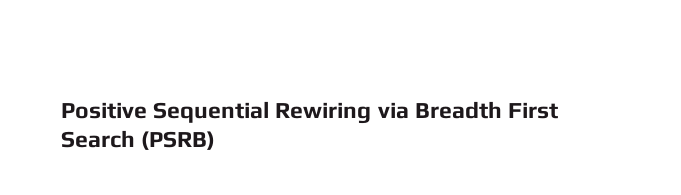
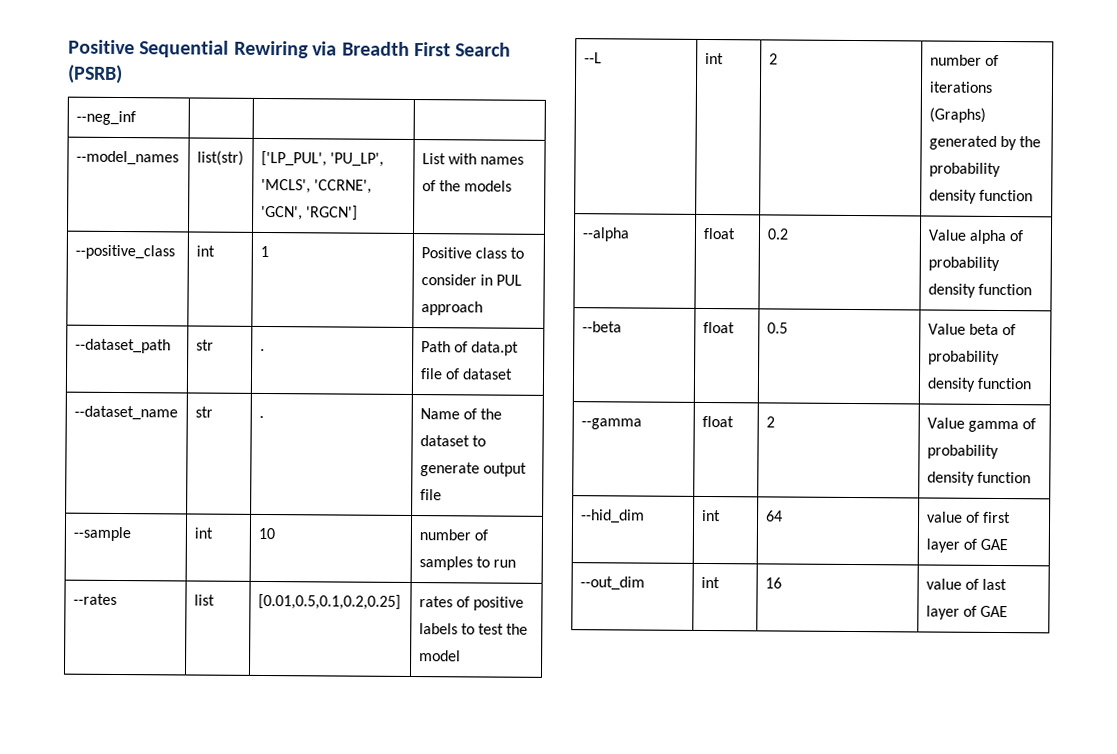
+ --neg_inf | | |
+ --model_names | list(str) | ['LP_PUL', 'PU_LP', 'MCLS', 'CCRNE', 'GCN', 'RGCN'] | List with names of the models
+ --positive_class | int | 1 | Positive class to consider in PUL approach
+ --dataset_path | str | . | Path of data.pt file of dataset
+ --dataset_name | str | . | Name of the dataset to generate output file
+ --sample | int | 10 | number of samples to run
+ --rates | list | [0.01,0.5,0.1,0.2,0.25] | rates of positive labels to test the model
+ --L | int | 2 | number of iterations (Graphs) generated by the probability density function
+ --alpha | float | 0.2 | Value alpha of probability density function
+ --beta | float | 0.5 | Value beta of probability density function
+ --gamma | float | 2 | Value gamma of probability density function
+ --hid_dim | int | 64 | value of first layer of GAE
+ --out_dim | int | 16 | value of last layer of GAE

